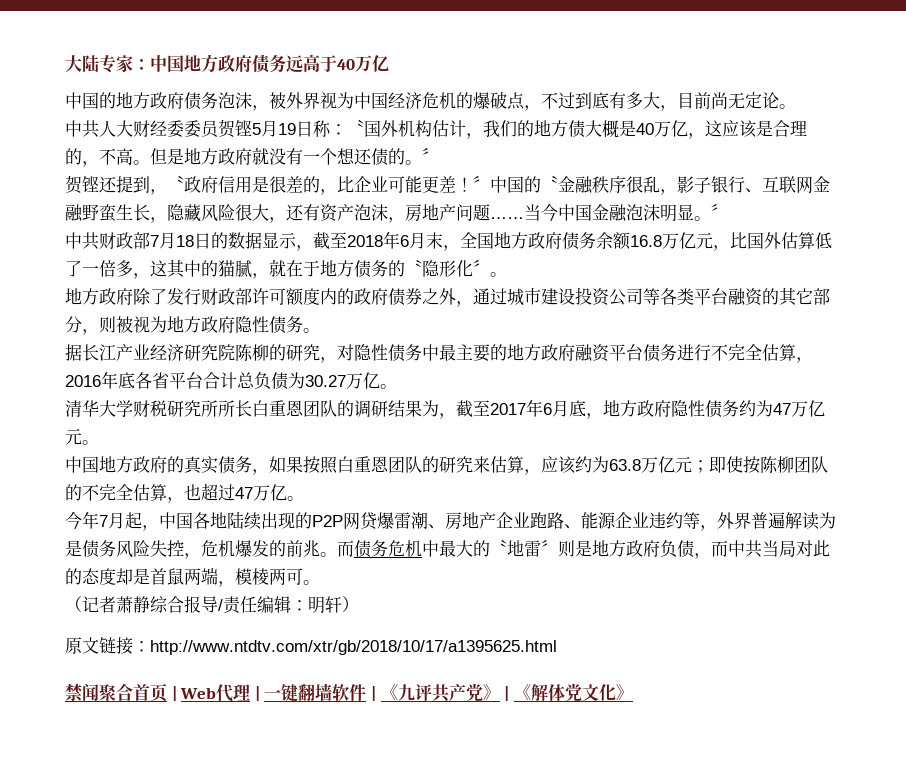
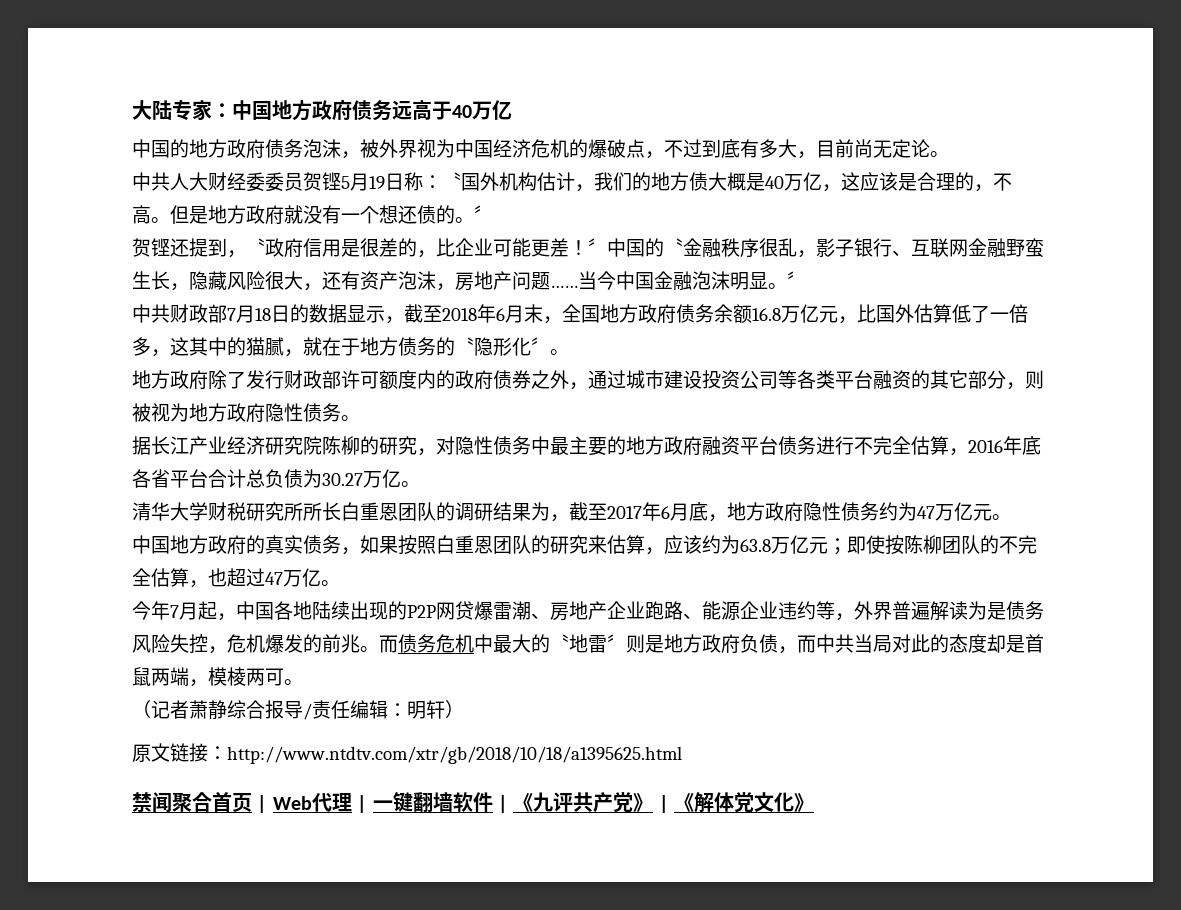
- 原文链接：http://www.ntdtv.com/xtr/gb/2018/10/17/a1395625.html
+ 原文链接：http://www.ntdtv.com/xtr/gb/2018/10/18/a1395625.html

